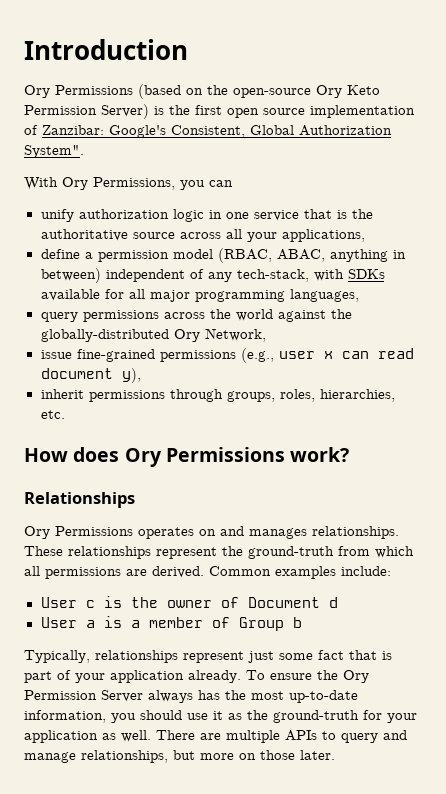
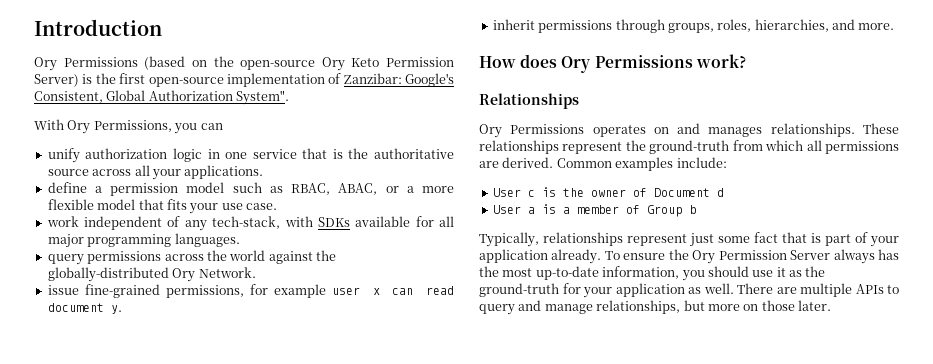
- Ory Permissions (based on the open-source Ory Keto Permission Server) is the first open source implementation of Zanzibar: Google's Consistent, Global Authorization System".
+ Ory Permissions (based on the open-source Ory Keto Permission Server) is the first open-source implementation of Zanzibar: Google's Consistent, Global Authorization System".
- unify authorization logic in one service that is the authoritative source across all your applications,
+ unify authorization logic in one service that is the authoritative source across all your applications.
- define a permission model (RBAC, ABAC, anything in between) independent of any tech-stack, with SDKs available for all major programming languages,
+ define a permission model such as RBAC, ABAC, or a more flexible model that fits your use case.
+ work independent of any tech-stack, with SDKs available for all major programming languages.
- query permissions across the world against the globally-distributed Ory Network,
+ query permissions across the world against the globally-distributed Ory Network.
- issue fine-grained permissions (e.g., user x can read document y),
+ issue fine-grained permissions, for example user x can read document y.
- inherit permissions through groups, roles, hierarchies, etc.
+ inherit permissions through groups, roles, hierarchies, and more.

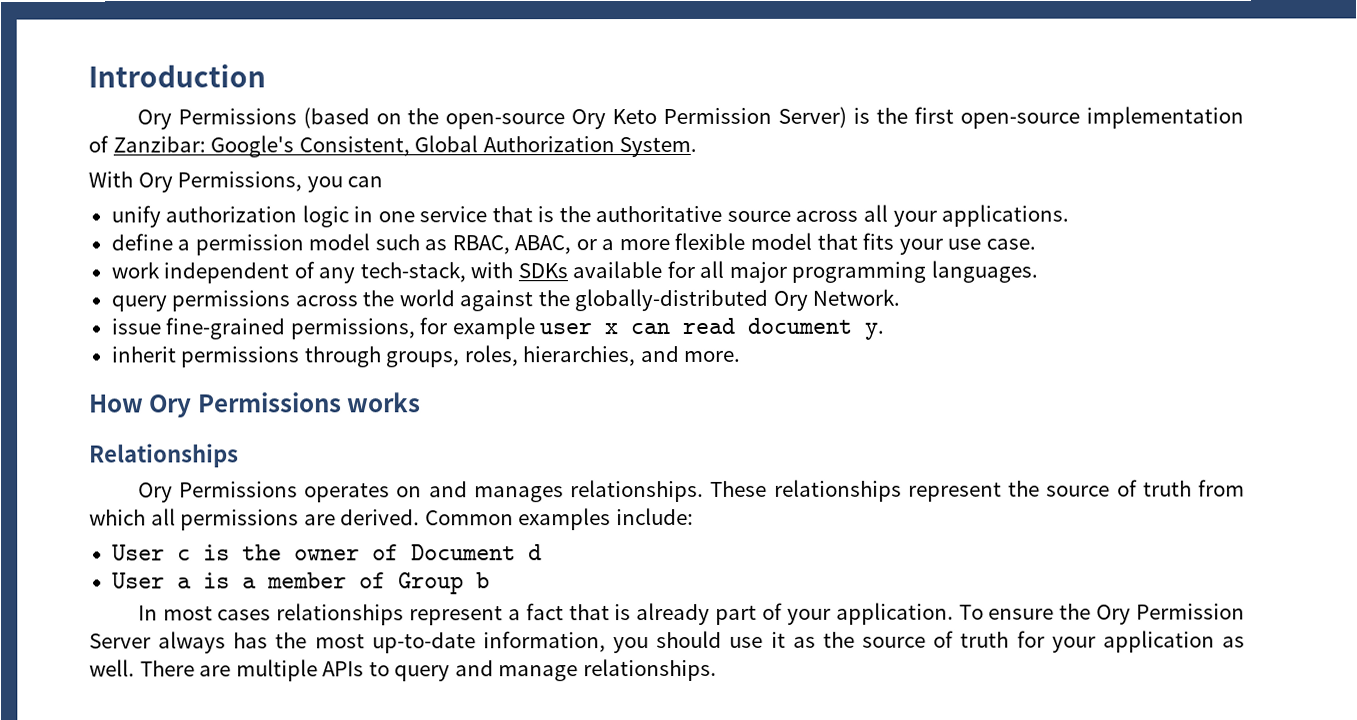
- Ory Permissions (based on the open-source Ory Keto Permission Server) is the first open-source implementation of Zanzibar: Google's Consistent, Global Authorization System".
+ Ory Permissions (based on the open-source Ory Keto Permission Server) is the first open-source implementation of Zanzibar: Google's Consistent, Global Authorization System.
- How does Ory Permissions work?
+ How Ory Permissions works
- These relationships represent the ground-truth from which all permissions are derived.
+ These relationships represent the source of truth from which all permissions are derived.
- Typically, relationships represent just some fact that is part of your application already.
+ In most cases relationships represent a fact that is already part of your application.
- To ensure the Ory Permission Server always has the most up-to-date information, you should use it as the ground-truth for your application as well.
+ To ensure the Ory Permission Server always has the most up-to-date information, you should use it as the source of truth for your application as well.
- There are multiple APIs to query and manage relationships, but more on those later.
+ There are multiple APIs to query and manage relationships.

